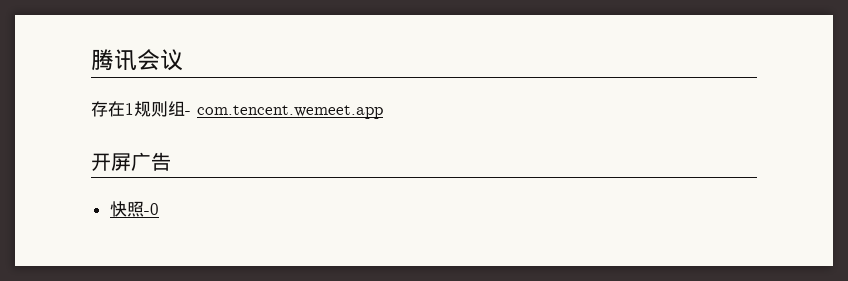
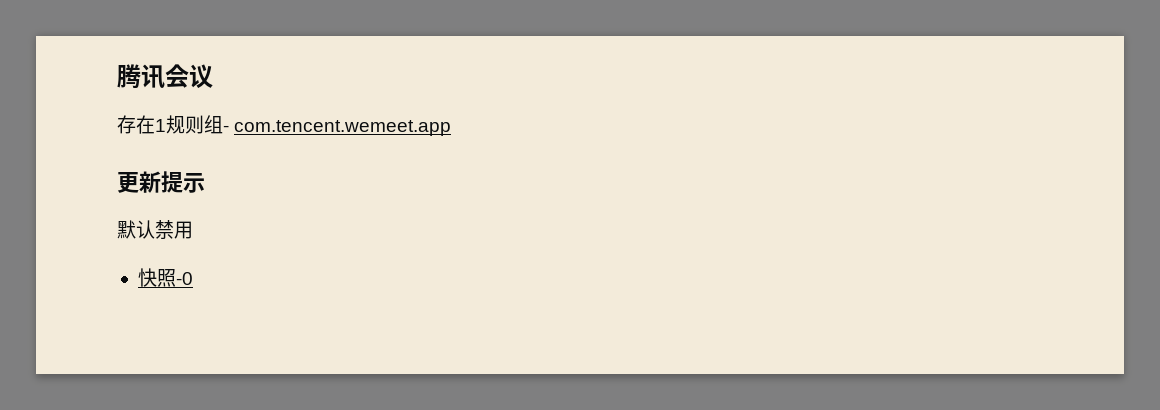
- 开屏广告
+ 更新提示
+ 默认禁用

